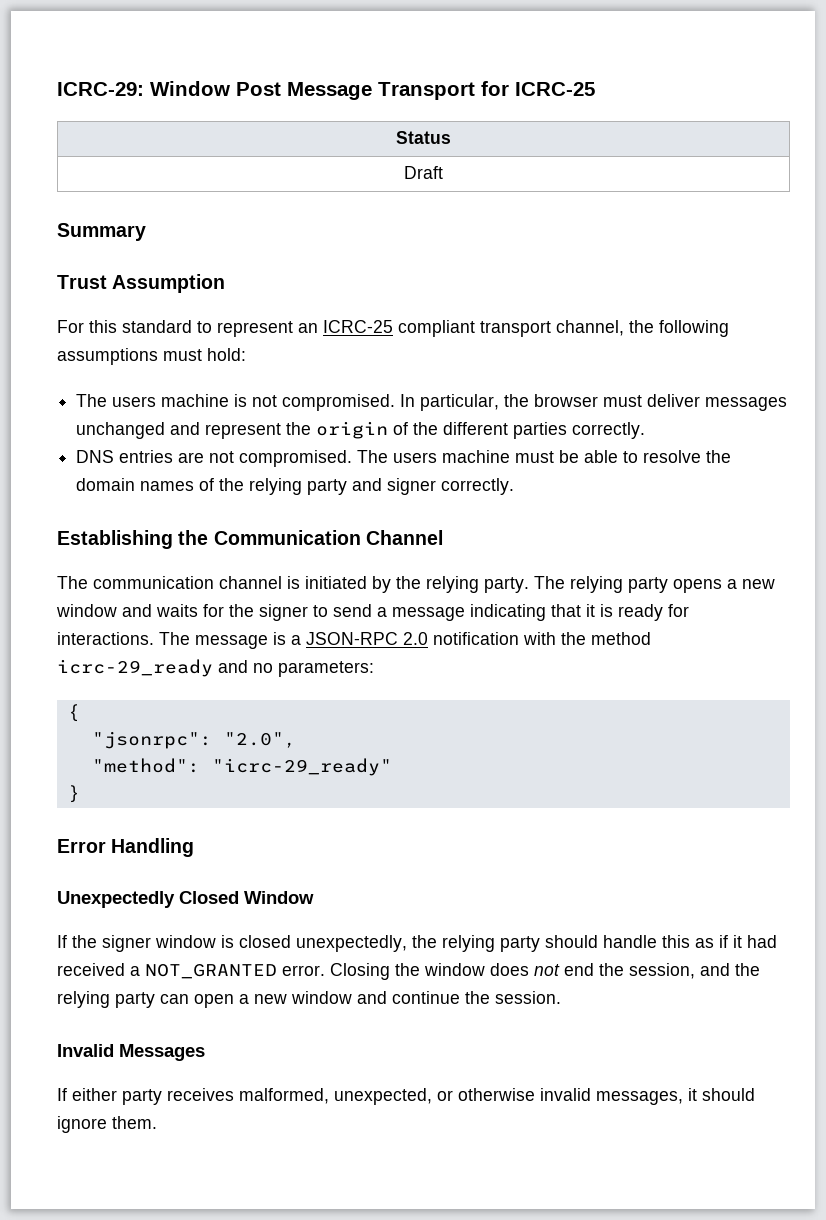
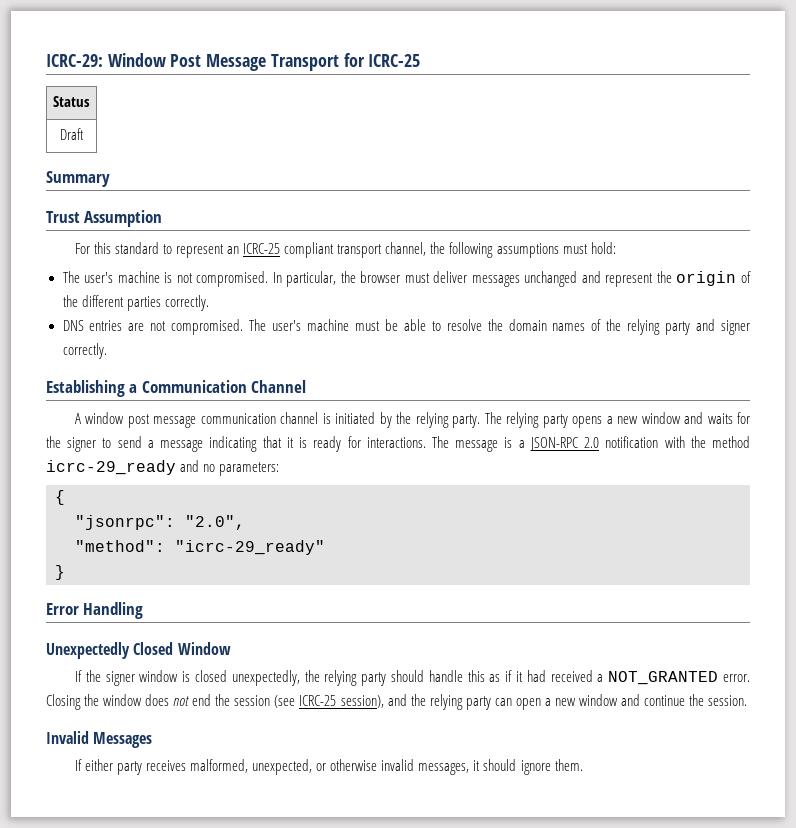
- The users machine is not compromised.
+ The user's machine is not compromised.
- The users machine must be able to resolve the domain names of the relying party and signer correctly.
+ The user's machine must be able to resolve the domain names of the relying party and signer correctly.
- Establishing the Communication Channel
+ Establishing a Communication Channel
- The communication channel is initiated by the relying party.
+ A window post message communication channel is initiated by the relying party.
- Closing the window does not end the session, and the relying party can open a new window and continue the session.
+ Closing the window does not end the session (see ICRC-25 session), and the relying party can open a new window and continue the session.

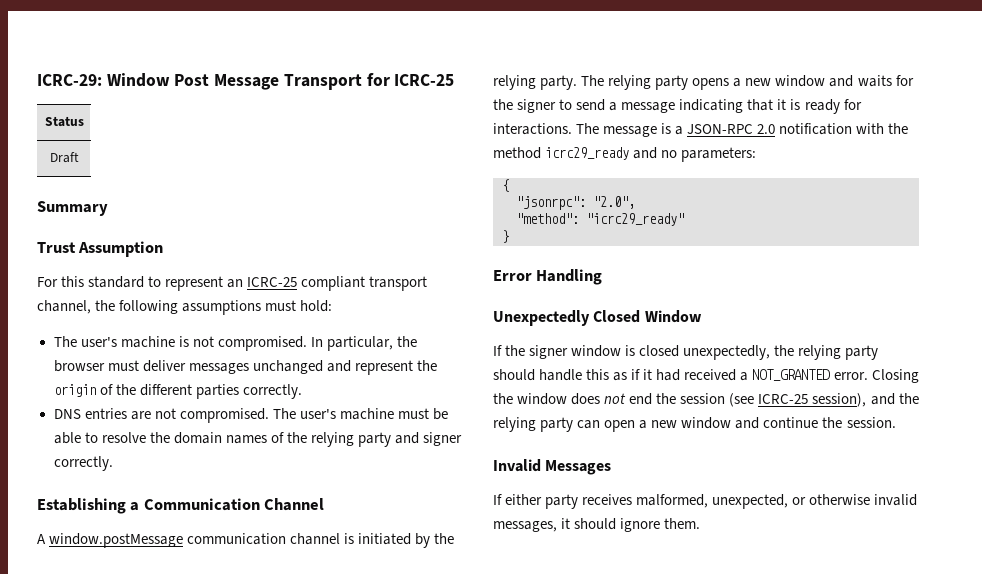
- A window post message communication channel is initiated by the relying party.
+ A window.postMessage communication channel is initiated by the relying party.
- The message is a JSON-RPC 2.0 notification with the method icrc-29_ready and no parameters:
+ The message is a JSON-RPC 2.0 notification with the method icrc29_ready and no parameters:
- "method": "icrc-29_ready"
+ "method": "icrc29_ready"

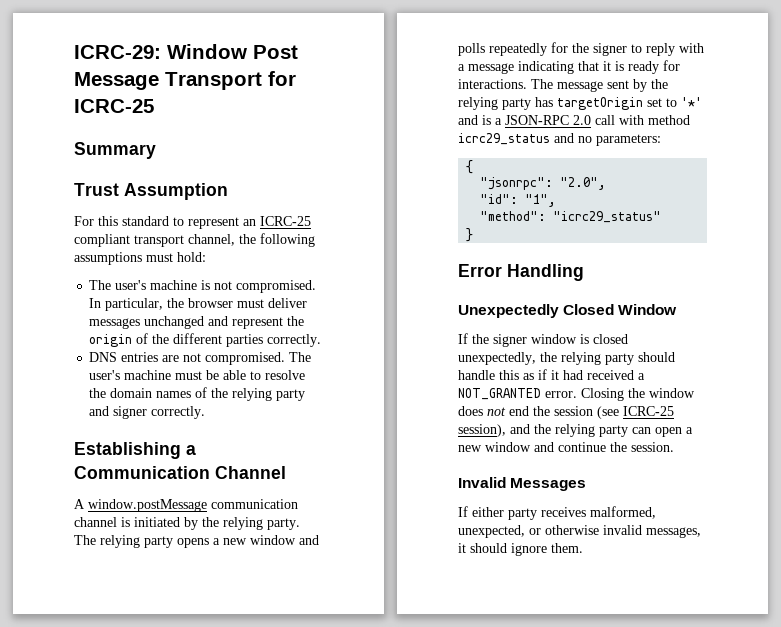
- Status
- Draft
- The relying party opens a new window and waits for the signer to send a message indicating that it is ready for interactions.
+ The relying party opens a new window and polls repeatedly for the signer to reply with a message indicating that it is ready for interactions.
- The message is a JSON-RPC 2.0 notification with the method icrc29_ready and no parameters:
+ The message sent by the relying party has targetOrigin set to '*' and is a JSON-RPC 2.0 call with method icrc29_status and no parameters:
+ "id": "1",
- "method": "icrc29_ready"
+ "method": "icrc29_status"

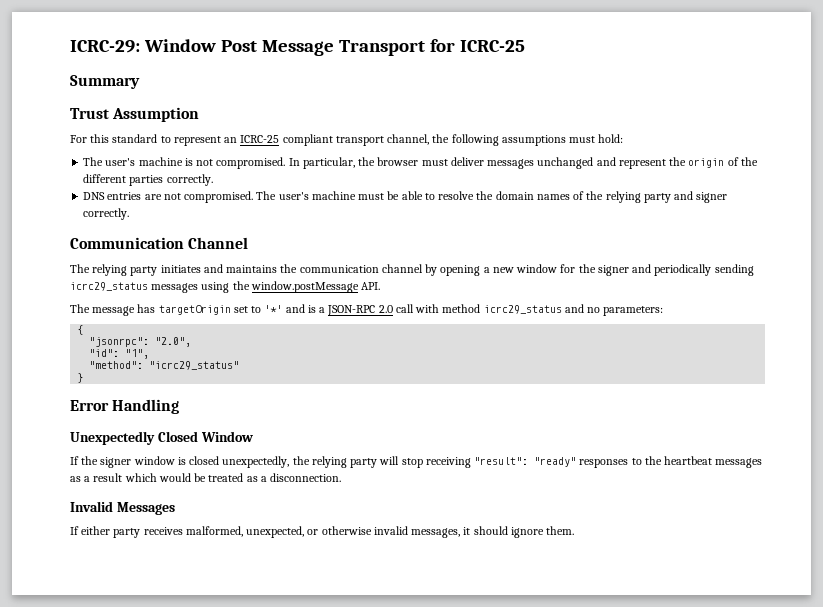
- Establishing a Communication Channel
+ Communication Channel
- A window.postMessage communication channel is initiated by the relying party. The relying party opens a new window and polls repeatedly for the signer to reply with a message indicating that it is ready for interactions. The message sent by the relying party has targetOrigin set to '*' and is a JSON-RPC 2.0 call with method icrc29_status and no parameters:
+ The relying party initiates and maintains the communication channel by opening a new window for the signer and periodically sending icrc29_status messages using the window.postMessage API.
+ The message has targetOrigin set to '*' and is a JSON-RPC 2.0 call with method icrc29_status and no parameters:
- If the signer window is closed unexpectedly, the relying party should handle this as if it had received a NOT_GRANTED error. Closing the window does not end the session (see ICRC-25 session), and the relying party can open a new window and continue the session.
+ If the signer window is closed unexpectedly, the relying party will stop receiving "result": "ready" responses to the heartbeat messages as a result which would be treated as a disconnection.

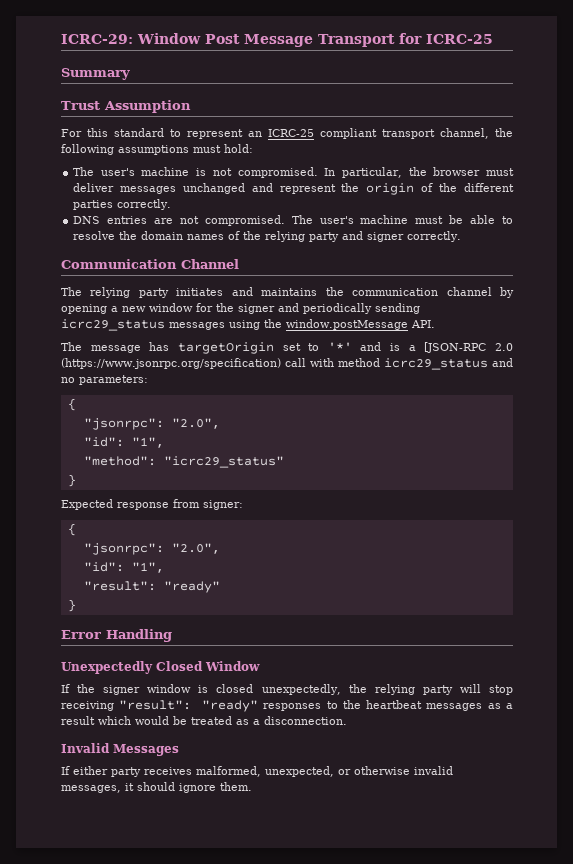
- The message has targetOrigin set to '*' and is a JSON-RPC 2.0 call with method icrc29_status and no parameters:
+ The message has targetOrigin set to '*' and is a [JSON-RPC 2.0 (https://www.jsonrpc.org/specification) call with method icrc29_status and no parameters:
+ Expected response from signer:
+ {
+ "jsonrpc": "2.0",
+ "id": "1",
+ "result": "ready"
+ }

